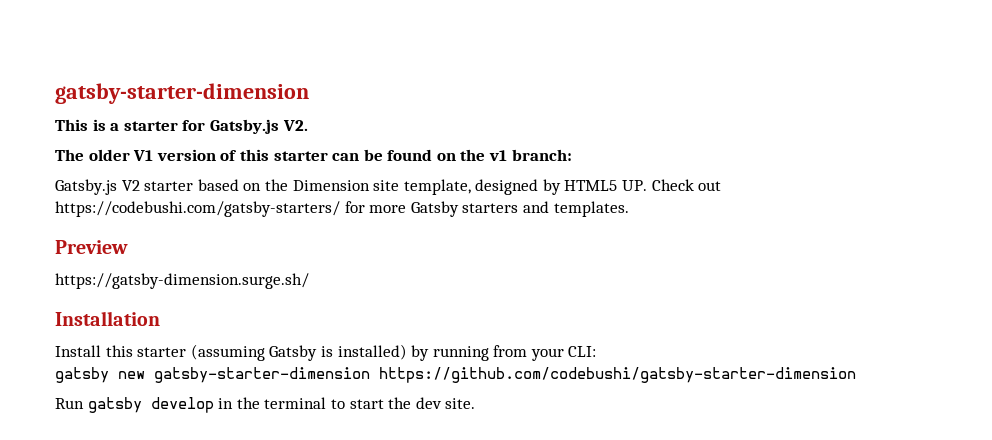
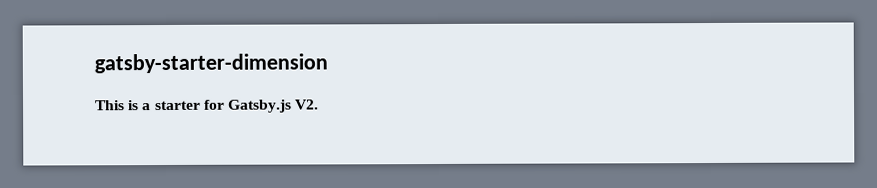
- The older V1 version of this starter can be found on the v1 branch:
- Gatsby.js V2 starter based on the Dimension site template, designed by HTML5 UP. Check out https://codebushi.com/gatsby-starters/ for more Gatsby starters and templates.
- Preview
- https://gatsby-dimension.surge.sh/
- Installation
- Install this starter (assuming Gatsby is installed) by running from your CLI:
- gatsby new gatsby-starter-dimension https://github.com/codebushi/gatsby-starter-dimension
- Run gatsby develop in the terminal to start the dev site.

